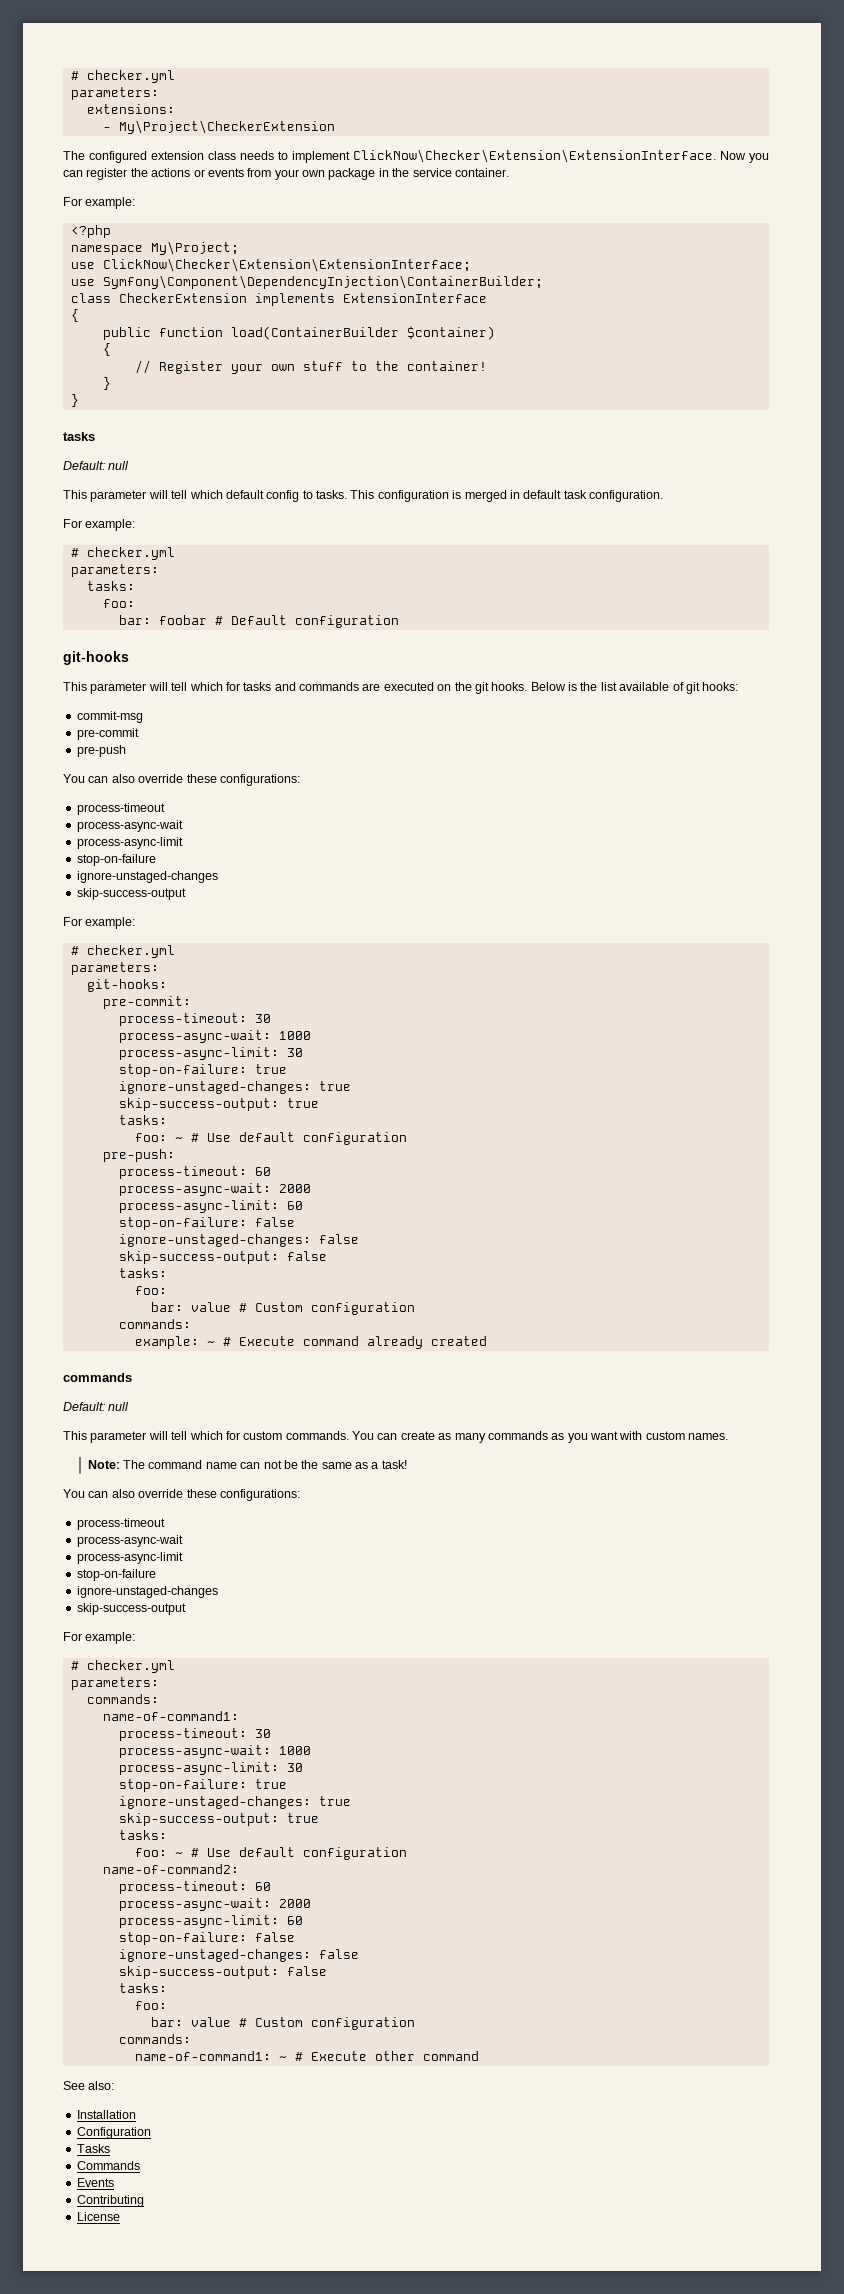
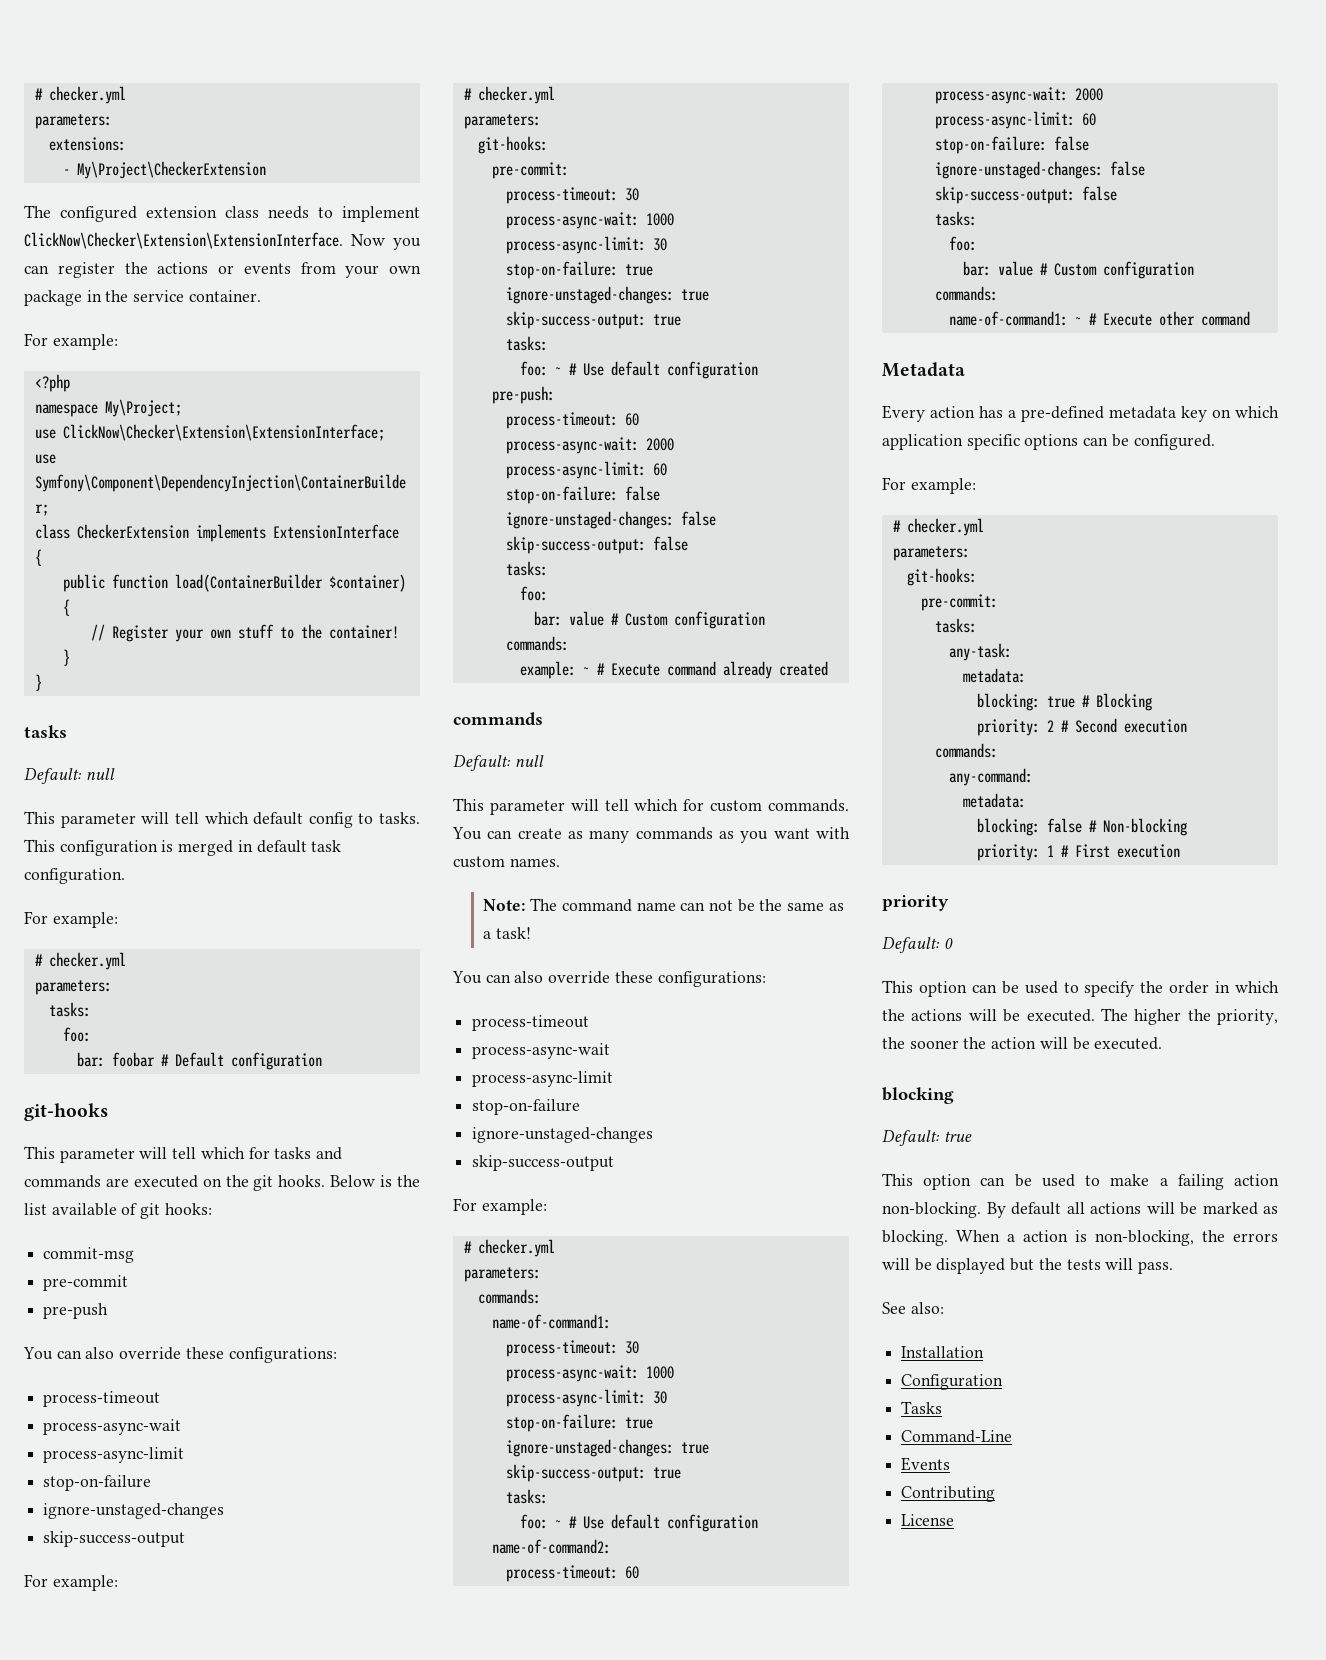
+ Metadata
+ Every action has a pre-defined metadata key on which application specific options can be configured.
+ For example:
+ # checker.yml
+ parameters:
+ git-hooks:
+ pre-commit:
+ tasks:
+ any-task:
+ metadata:
+ blocking: true # Blocking
+ priority: 2 # Second execution
+ commands:
+ any-command:
+ metadata:
+ blocking: false # Non-blocking
+ priority: 1 # First execution
+ priority
+ Default: 0
+ This option can be used to specify the order in which the actions will be executed. The higher the priority, the sooner the action will be executed.
+ blocking
+ Default: true
+ This option can be used to make a failing action non-blocking. By default all actions will be marked as blocking. When a action is non-blocking, the errors will be displayed but the tests will pass.
- Commands
+ Command-Line

